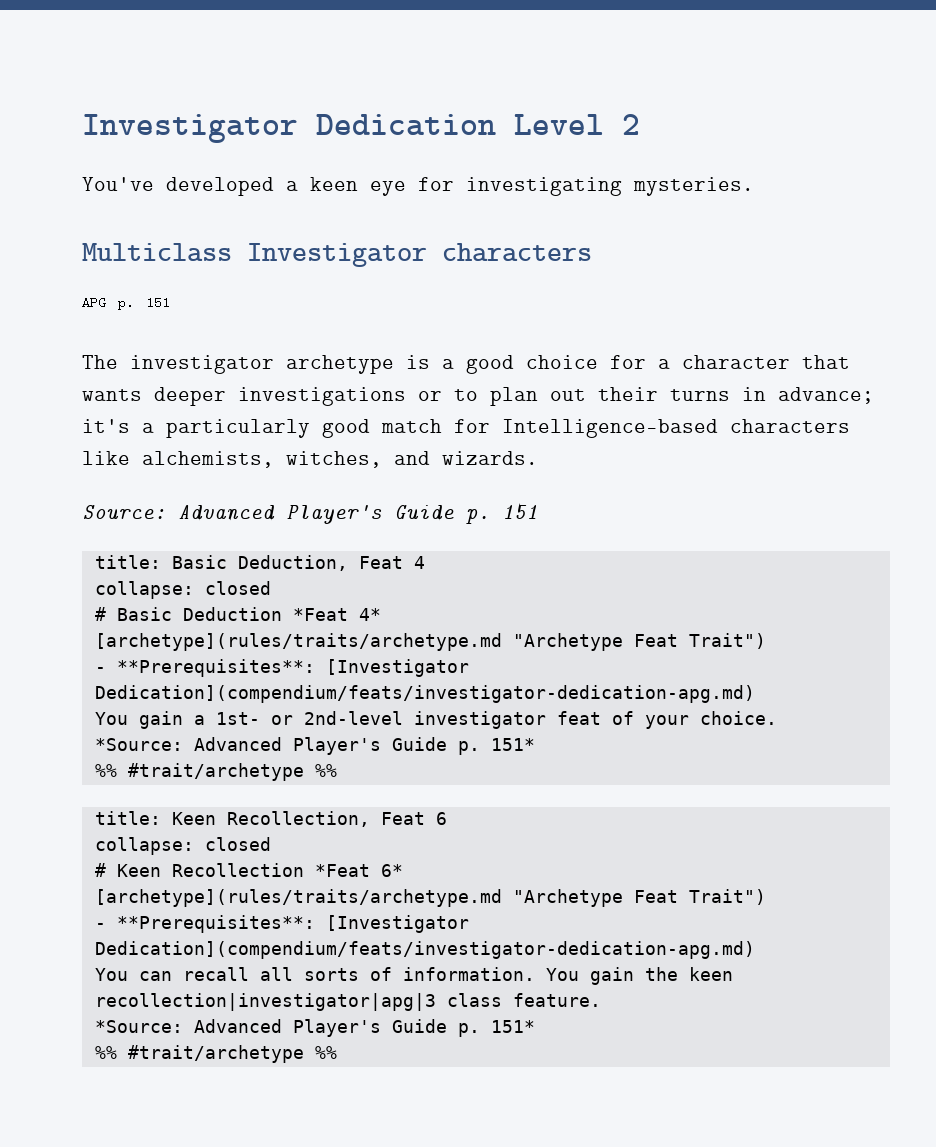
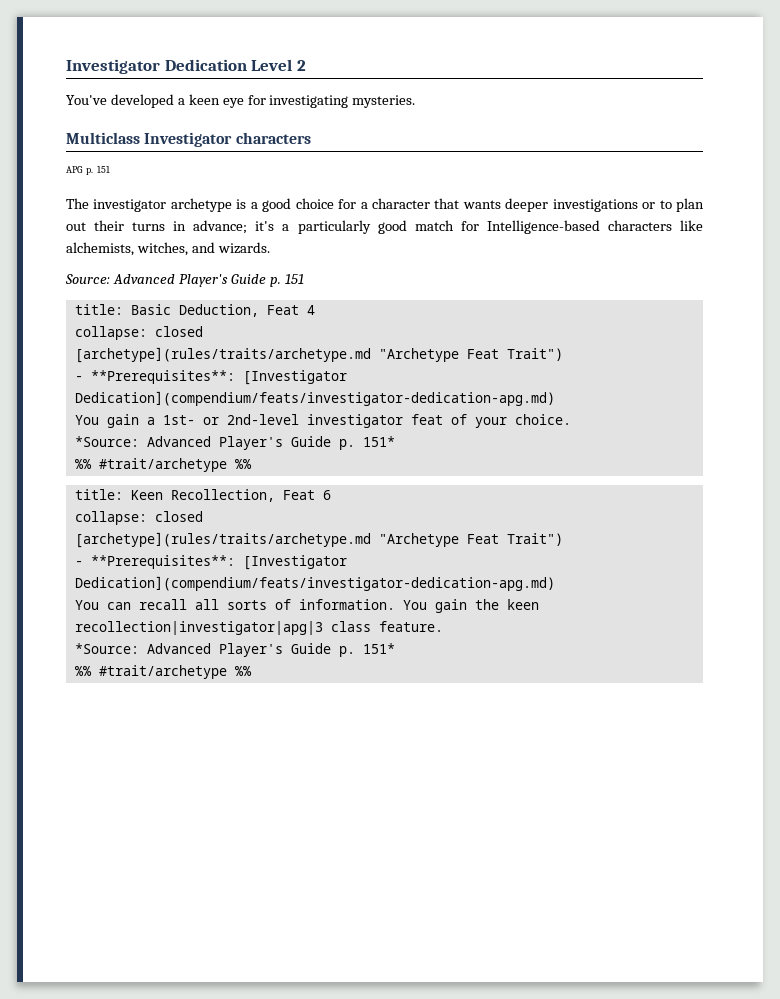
- # Basic Deduction *Feat 4*
- # Keen Recollection *Feat 6*

